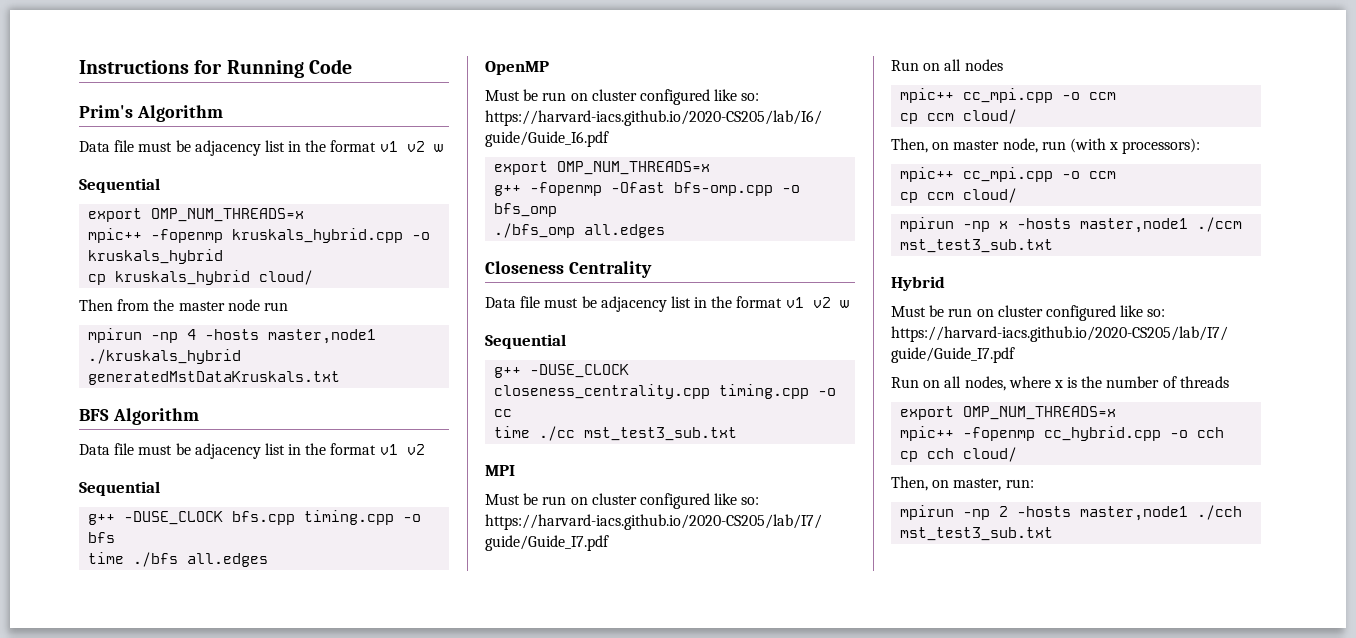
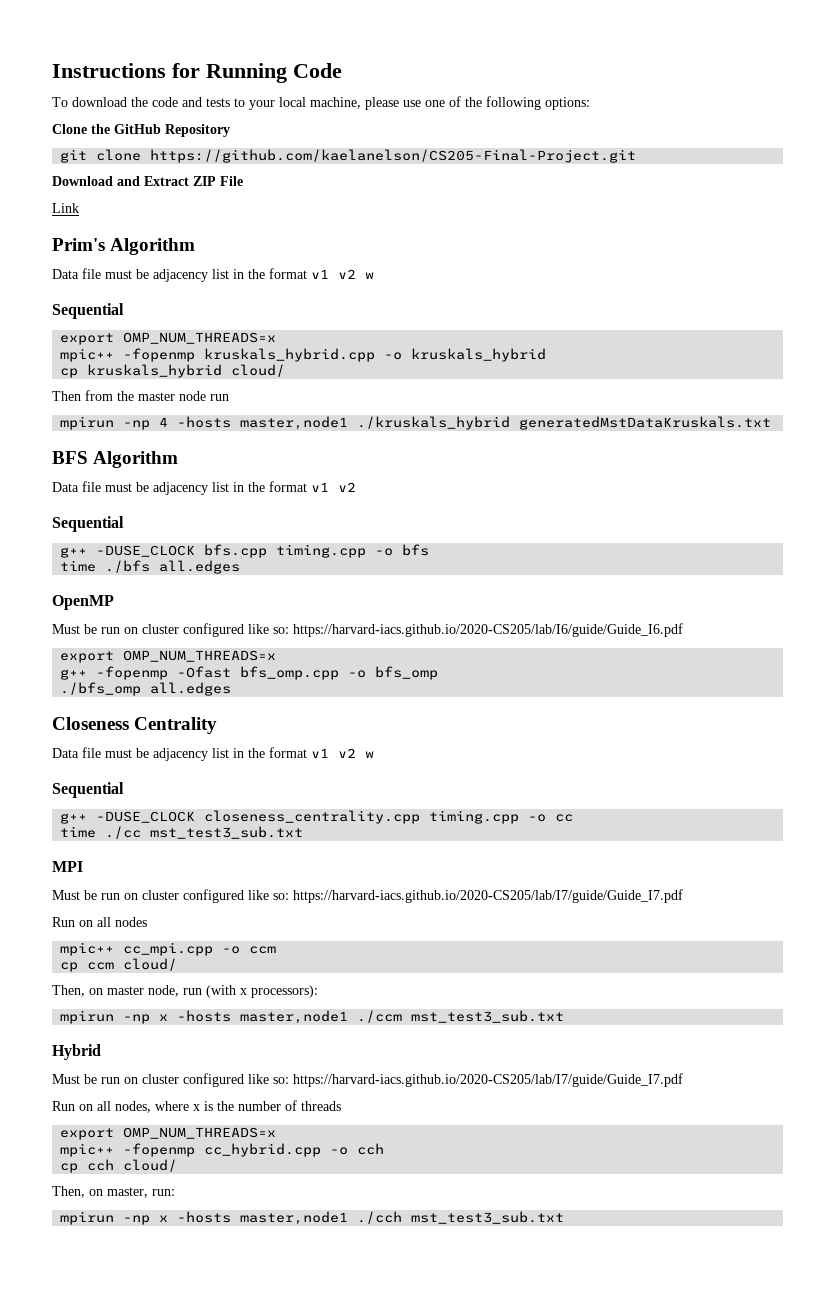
+ To download the code and tests to your local machine, please use one of the following options:
+ Clone the GitHub Repository
+ git clone https://github.com/kaelanelson/CS205-Final-Project.git
+ Download and Extract ZIP File
+ Link
- g++ -fopenmp -Ofast bfs-omp.cpp -o bfs_omp
+ g++ -fopenmp -Ofast bfs_omp.cpp -o bfs_omp
  Then, on master node, run (with x processors):
- mpic++ cc_mpi.cpp -o ccm
- cp ccm cloud/
- mpirun -np 2 -hosts master,node1 ./cch mst_test3_sub.txt
+ mpirun -np x -hosts master,node1 ./cch mst_test3_sub.txt

